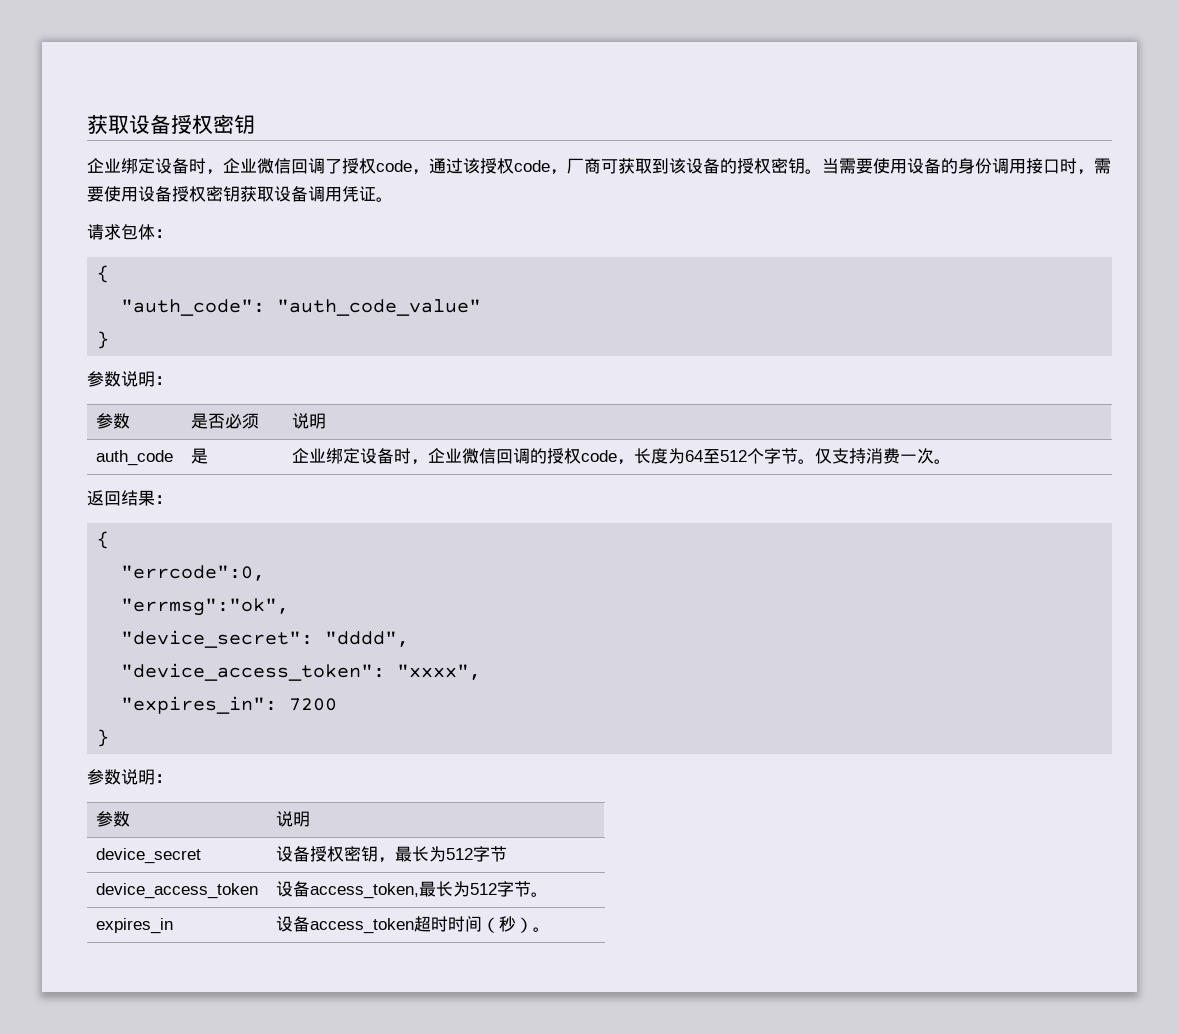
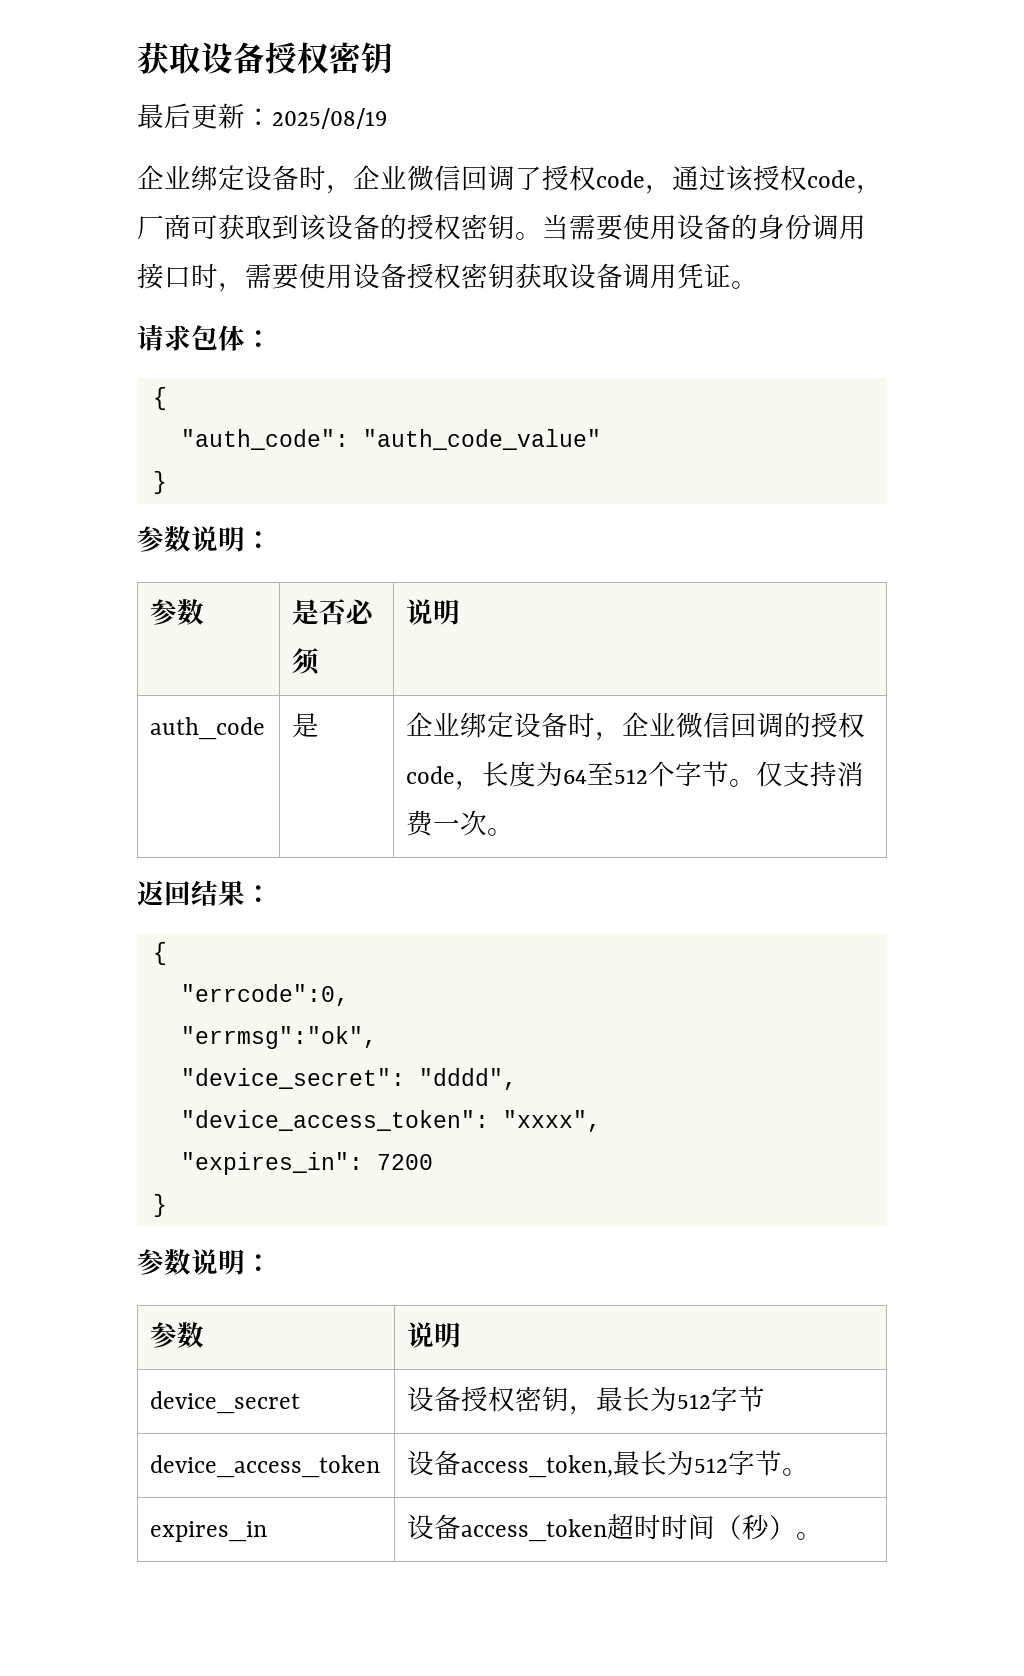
+ 最后更新：2025/08/19

